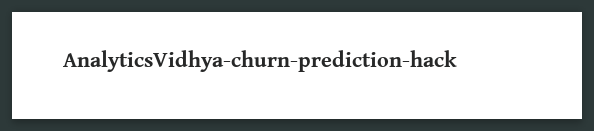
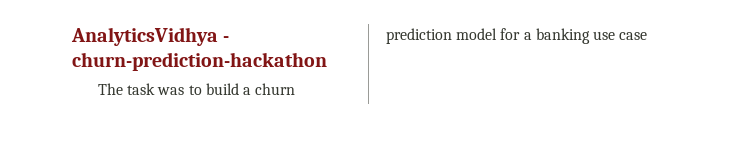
- AnalyticsVidhya-churn-prediction-hack
+ AnalyticsVidhya - churn-prediction-hackathon
+ The task was to build a churn prediction model for a banking use case

